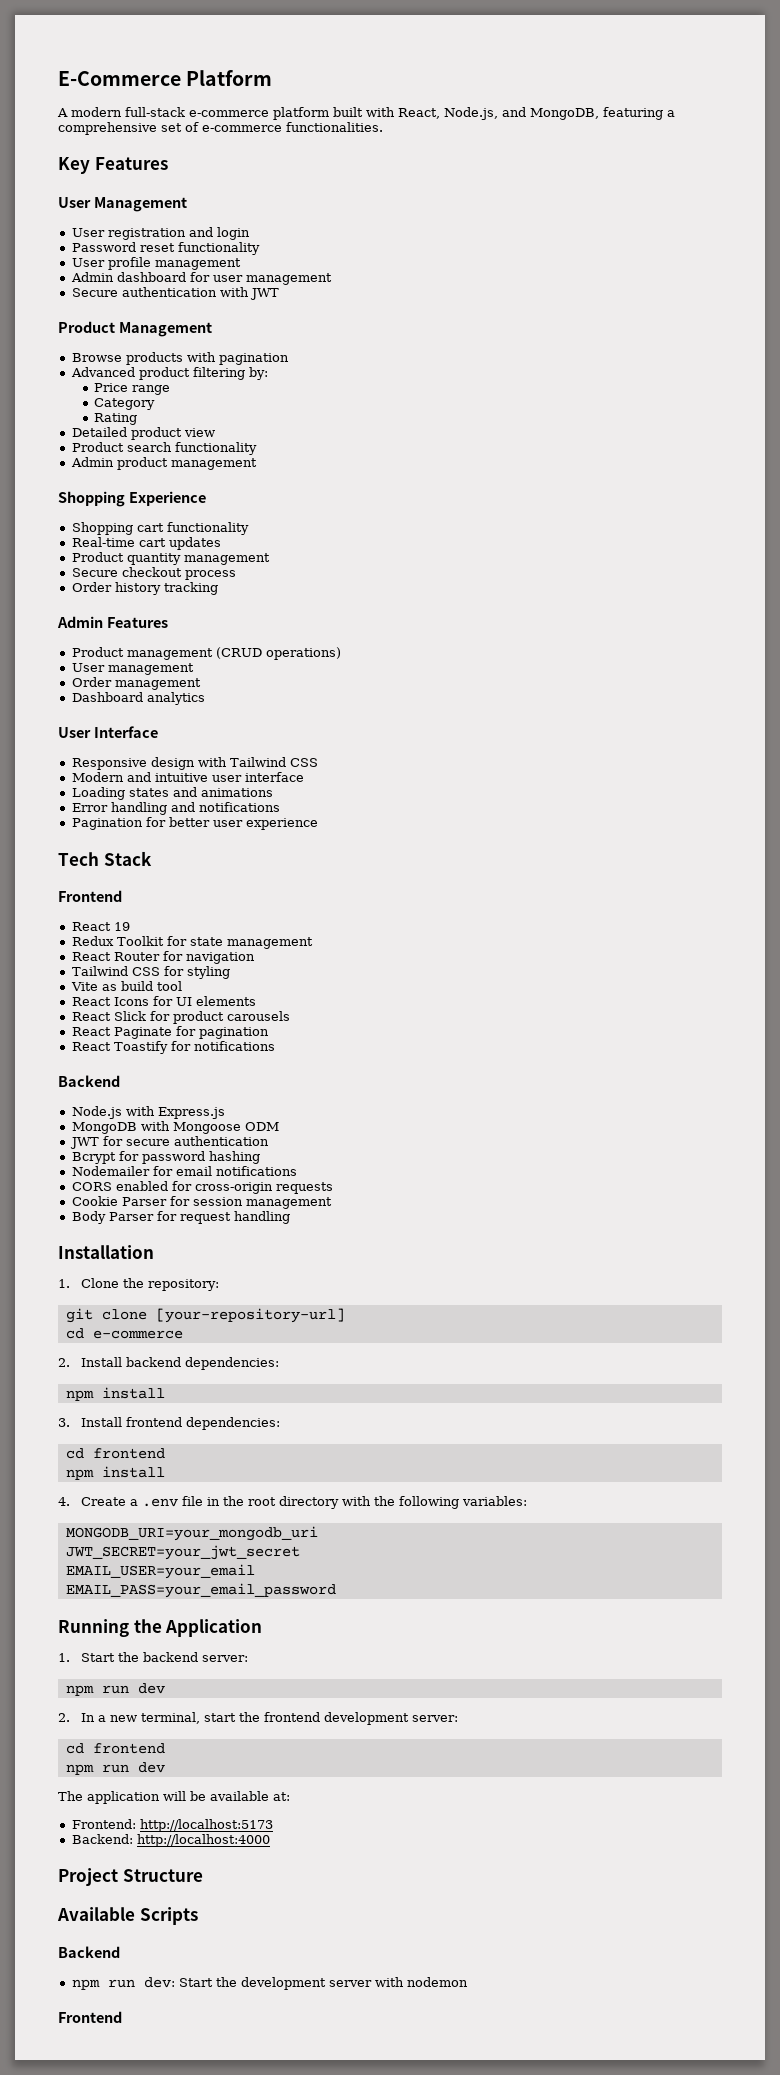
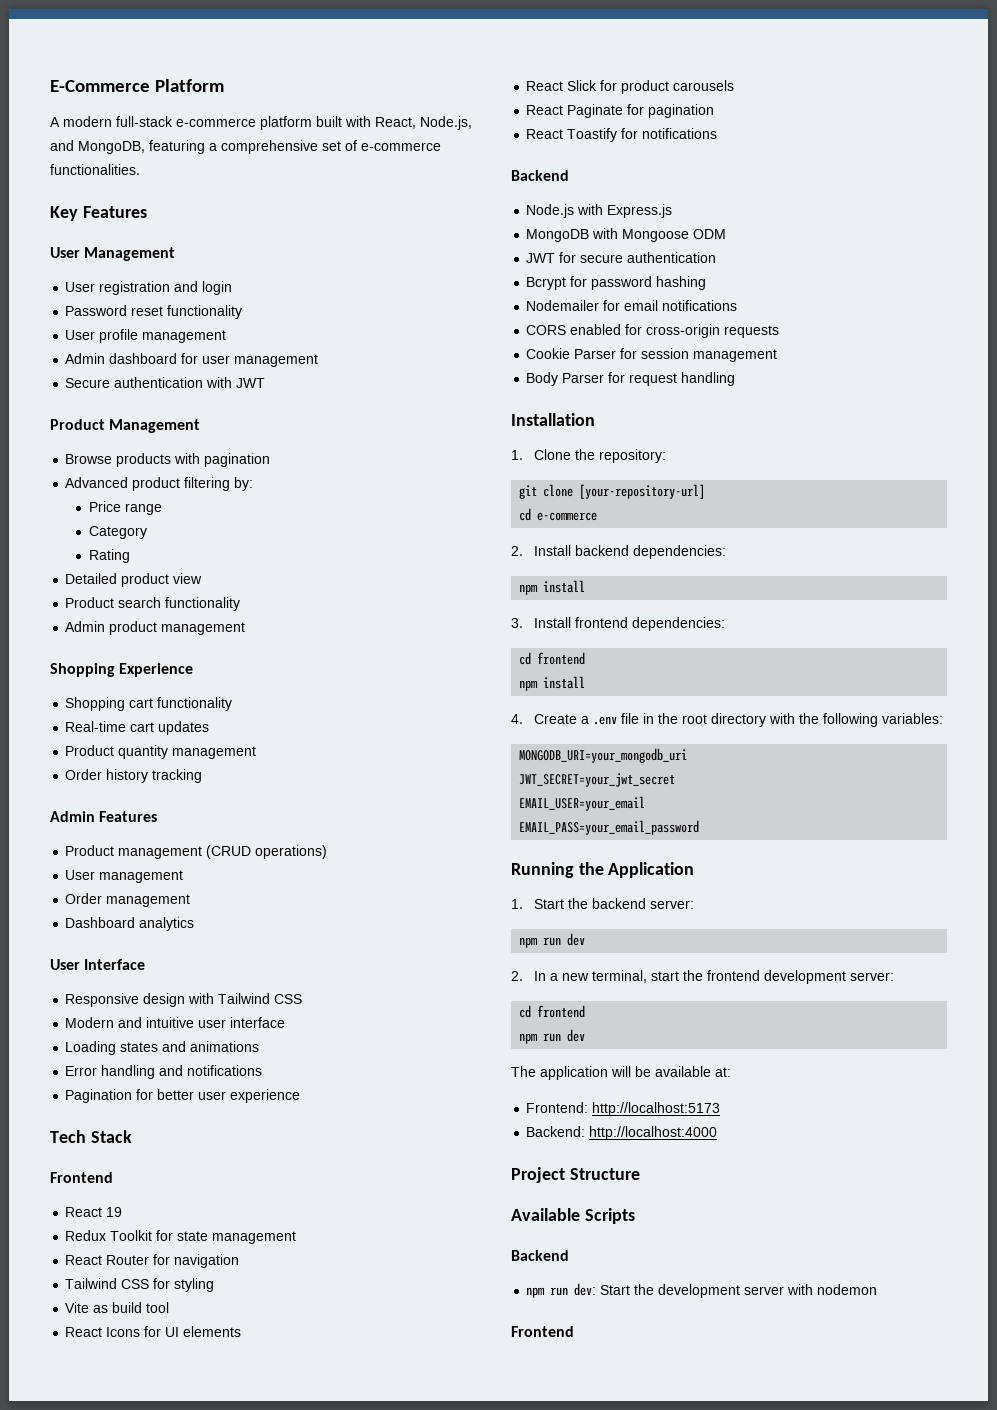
- Secure checkout process

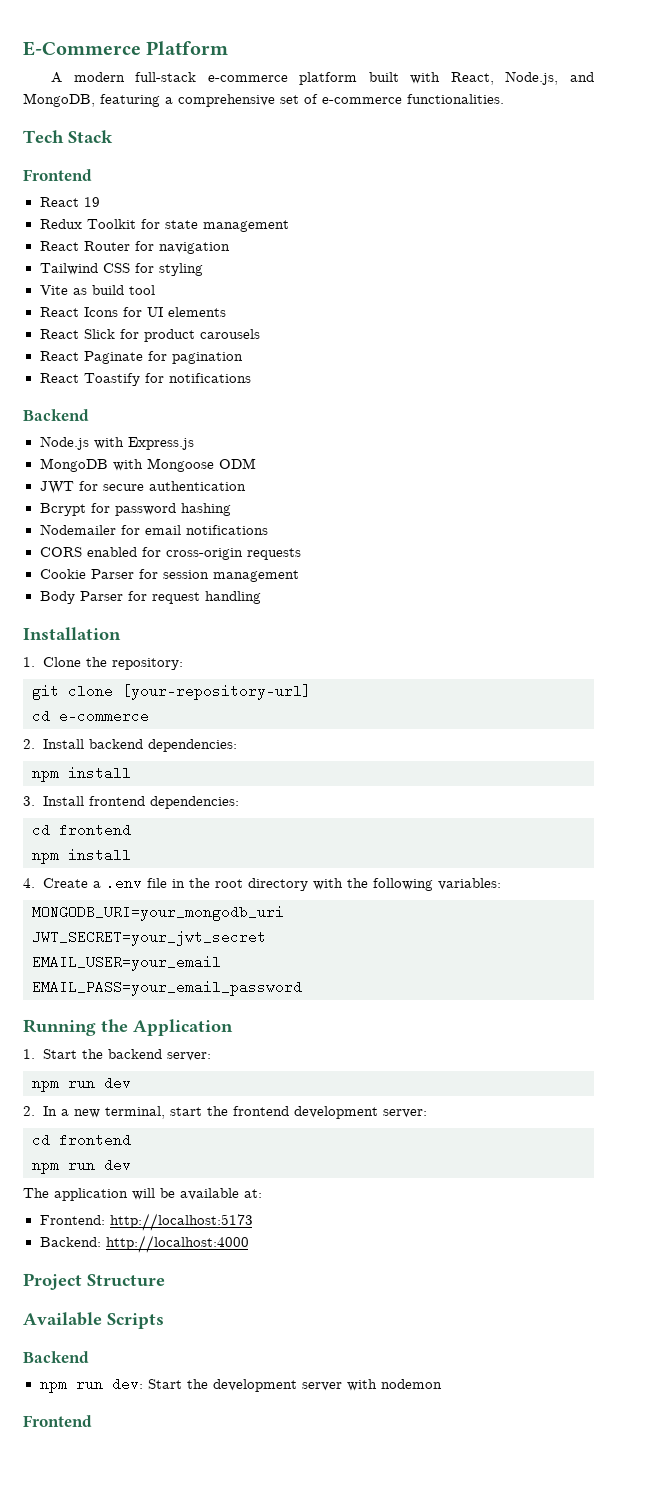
- Key Features
- User Management
- User registration and login
- Password reset functionality
- User profile management
- Admin dashboard for user management
- Secure authentication with JWT
- Product Management
- Browse products with pagination
- Advanced product filtering by:
- Price range
- Category
- Rating
- Detailed product view
- Product search functionality
- Admin product management
- Shopping Experience
- Shopping cart functionality
- Real-time cart updates
- Product quantity management
- Order history tracking
- Admin Features
- Product management (CRUD operations)
- User management
- Order management
- Dashboard analytics
- User Interface
- Responsive design with Tailwind CSS
- Modern and intuitive user interface
- Loading states and animations
- Error handling and notifications
- Pagination for better user experience

